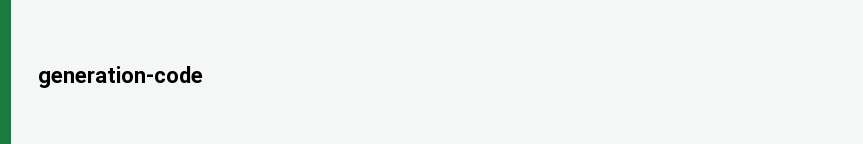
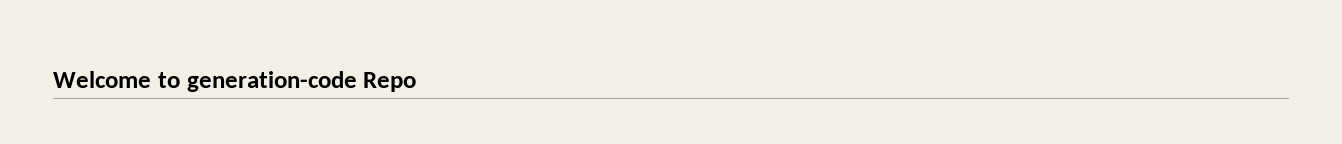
- generation-code
+ Welcome to generation-code Repo

